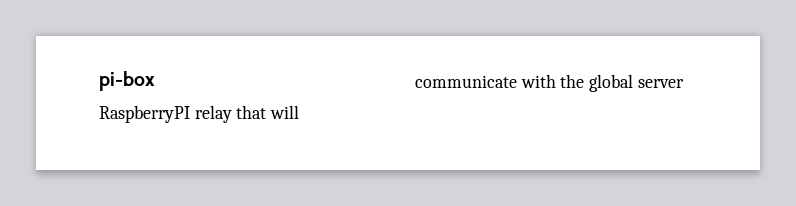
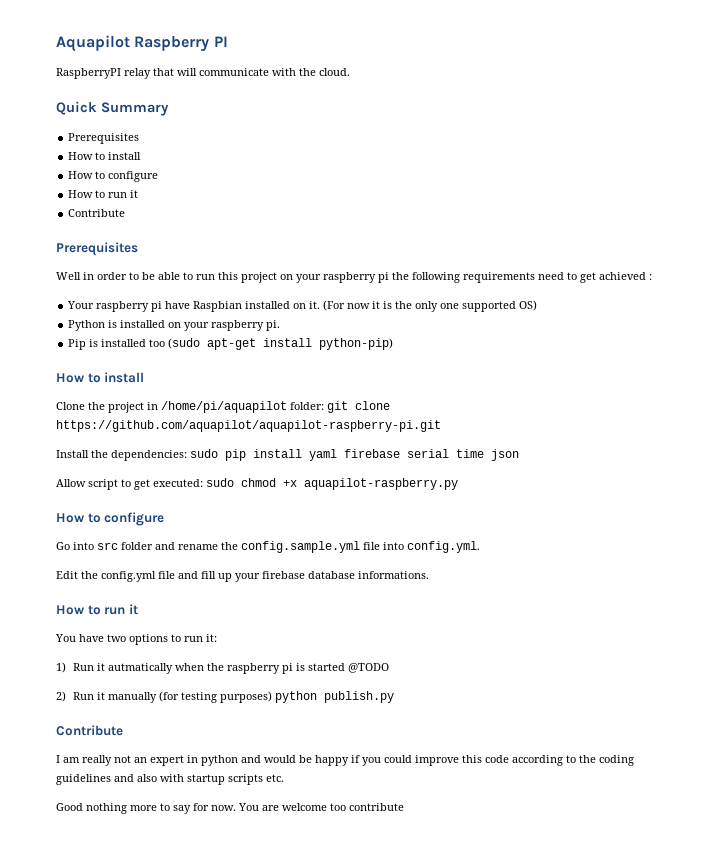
- pi-box
+ Aquapilot Raspberry PI
- RaspberryPI relay that will communicate with the global server
+ RaspberryPI relay that will communicate with the cloud.
+ Quick Summary
+ Prerequisites
+ How to install
+ How to configure
+ How to run it
+ Contribute
+ Prerequisites
+ Well in order to be able to run this project on your raspberry pi the following requirements need to get achieved :
+ Your raspberry pi have Raspbian installed on it. (For now it is the only one supported OS)
+ Python is installed on your raspberry pi.
+ Pip is installed too (sudo apt-get install python-pip)
+ How to install
+ Clone the project in /home/pi/aquapilot folder: git clone https://github.com/aquapilot/aquapilot-raspberry-pi.git
+ Install the dependencies: sudo pip install yaml firebase serial time json
+ Allow script to get executed: sudo chmod +x aquapilot-raspberry.py
+ How to configure
+ Go into src folder and rename the config.sample.yml file into config.yml.
+ Edit the config.yml file and fill up your firebase database informations.
+ How to run it
+ You have two options to run it:
+ 1) Run it autmatically when the raspberry pi is started @TODO
+ 2) Run it manually (for testing purposes) python publish.py
+ Contribute
+ I am really not an expert in python and would be happy if you could improve this code according to the coding guidelines and also with startup scripts etc.
+ Good nothing more to say for now. You are welcome too contribute

